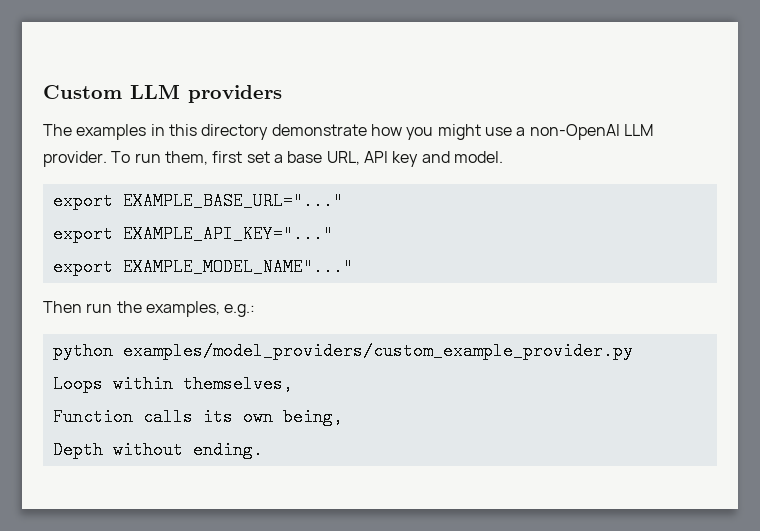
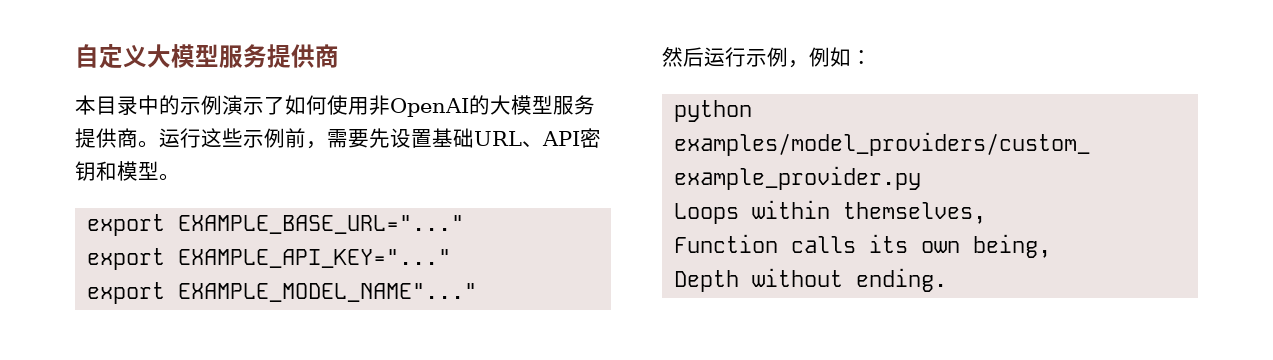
- Custom LLM providers
- The examples in this directory demonstrate how you might use a non-OpenAI LLM provider. To run them, first set a base URL, API key and model.
+ 自定义大模型服务提供商
+ 本目录中的示例演示了如何使用非OpenAI的大模型服务提供商。运行这些示例前，需要先设置基础URL、API密钥和模型。
- Then run the examples, e.g.:
+ 然后运行示例，例如：

